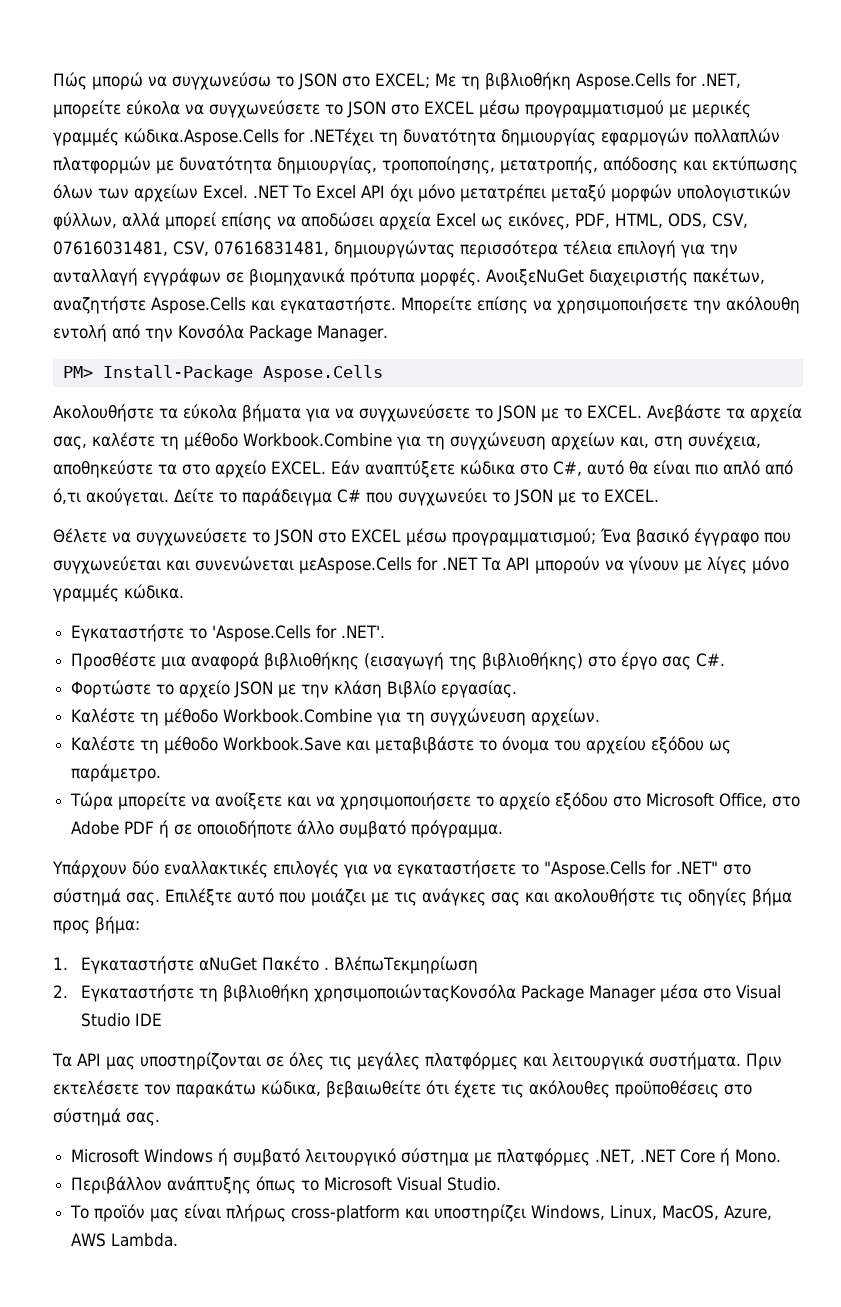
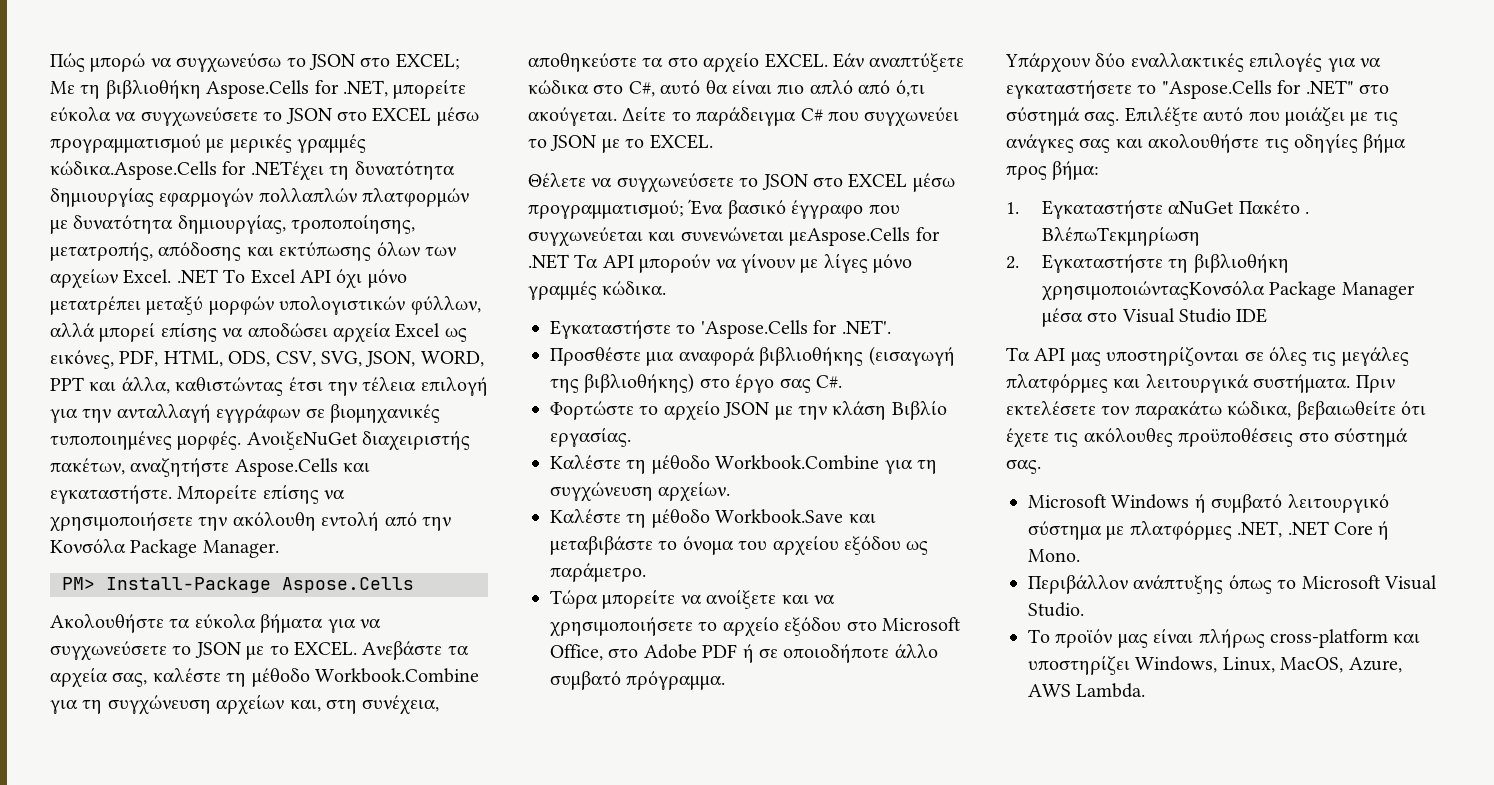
- Με τη βιβλιοθήκη Aspose.Cells for .NET, μπορείτε εύκολα να συγχωνεύσετε το JSON στο EXCEL μέσω προγραμματισμού με μερικές γραμμές κώδικα.Aspose.Cells for .NETέχει τη δυνατότητα δημιουργίας εφαρμογών πολλαπλών πλατφορμών με δυνατότητα δημιουργίας, τροποποίησης, μετατροπής, απόδοσης και εκτύπωσης όλων των αρχείων Excel. .NET Το Excel API όχι μόνο μετατρέπει μεταξύ μορφών υπολογιστικών φύλλων, αλλά μπορεί επίσης να αποδώσει αρχεία Excel ως εικόνες, PDF, HTML, ODS, CSV, 07616031481, CSV, 07616831481, δημιουργώντας περισσότερα τέλεια επιλογή για την ανταλλαγή εγγράφων σε βιομηχανικά πρότυπα μορφές.
+ Με τη βιβλιοθήκη Aspose.Cells for .NET, μπορείτε εύκολα να συγχωνεύσετε το JSON στο EXCEL μέσω προγραμματισμού με μερικές γραμμές κώδικα.Aspose.Cells for .NETέχει τη δυνατότητα δημιουργίας εφαρμογών πολλαπλών πλατφορμών με δυνατότητα δημιουργίας, τροποποίησης, μετατροπής, απόδοσης και εκτύπωσης όλων των αρχείων Excel. .NET Το Excel API όχι μόνο μετατρέπει μεταξύ μορφών υπολογιστικών φύλλων, αλλά μπορεί επίσης να αποδώσει αρχεία Excel ως εικόνες, PDF, HTML, ODS, CSV, SVG, JSON, WORD, PPT και άλλα, καθιστώντας έτσι την τέλεια επιλογή για την ανταλλαγή εγγράφων σε βιομηχανικές τυποποιημένες μορφές.

